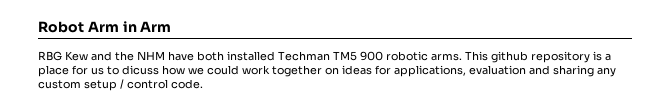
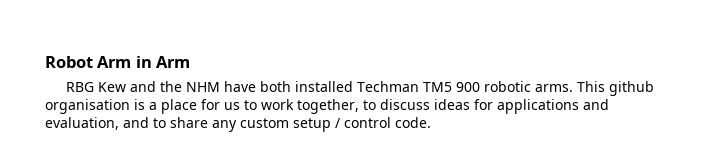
- This github repository is a place for us to dicuss how we could work together on ideas for applications, evaluation and sharing any custom setup / control code.
+ This github organisation is a place for us to work together, to discuss ideas for applications and evaluation, and to share any custom setup / control code.

